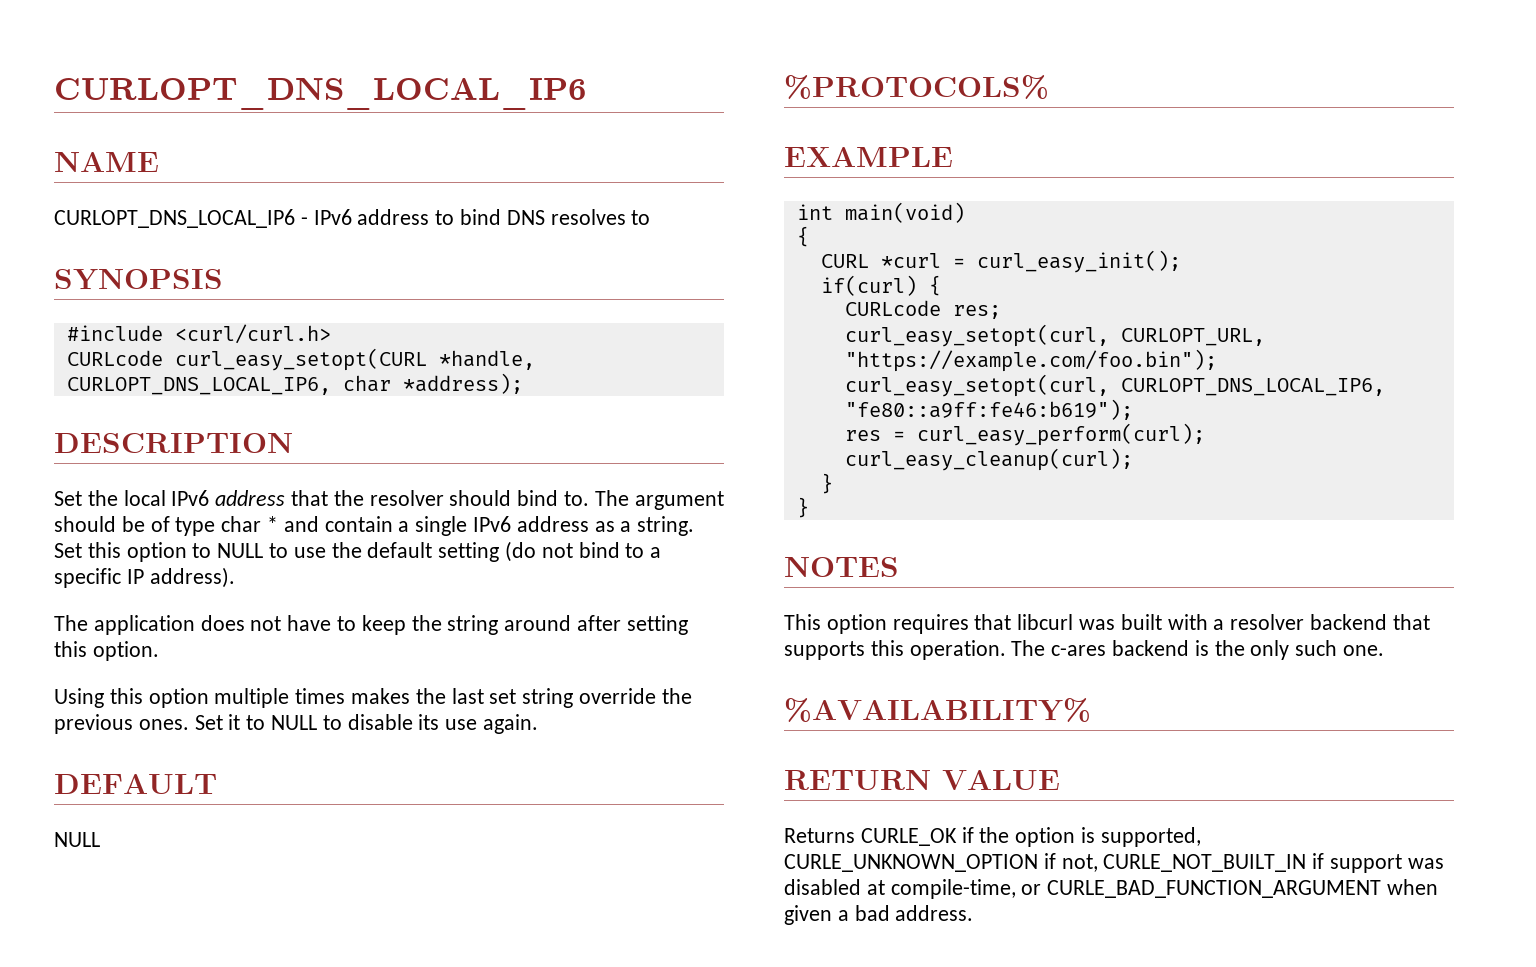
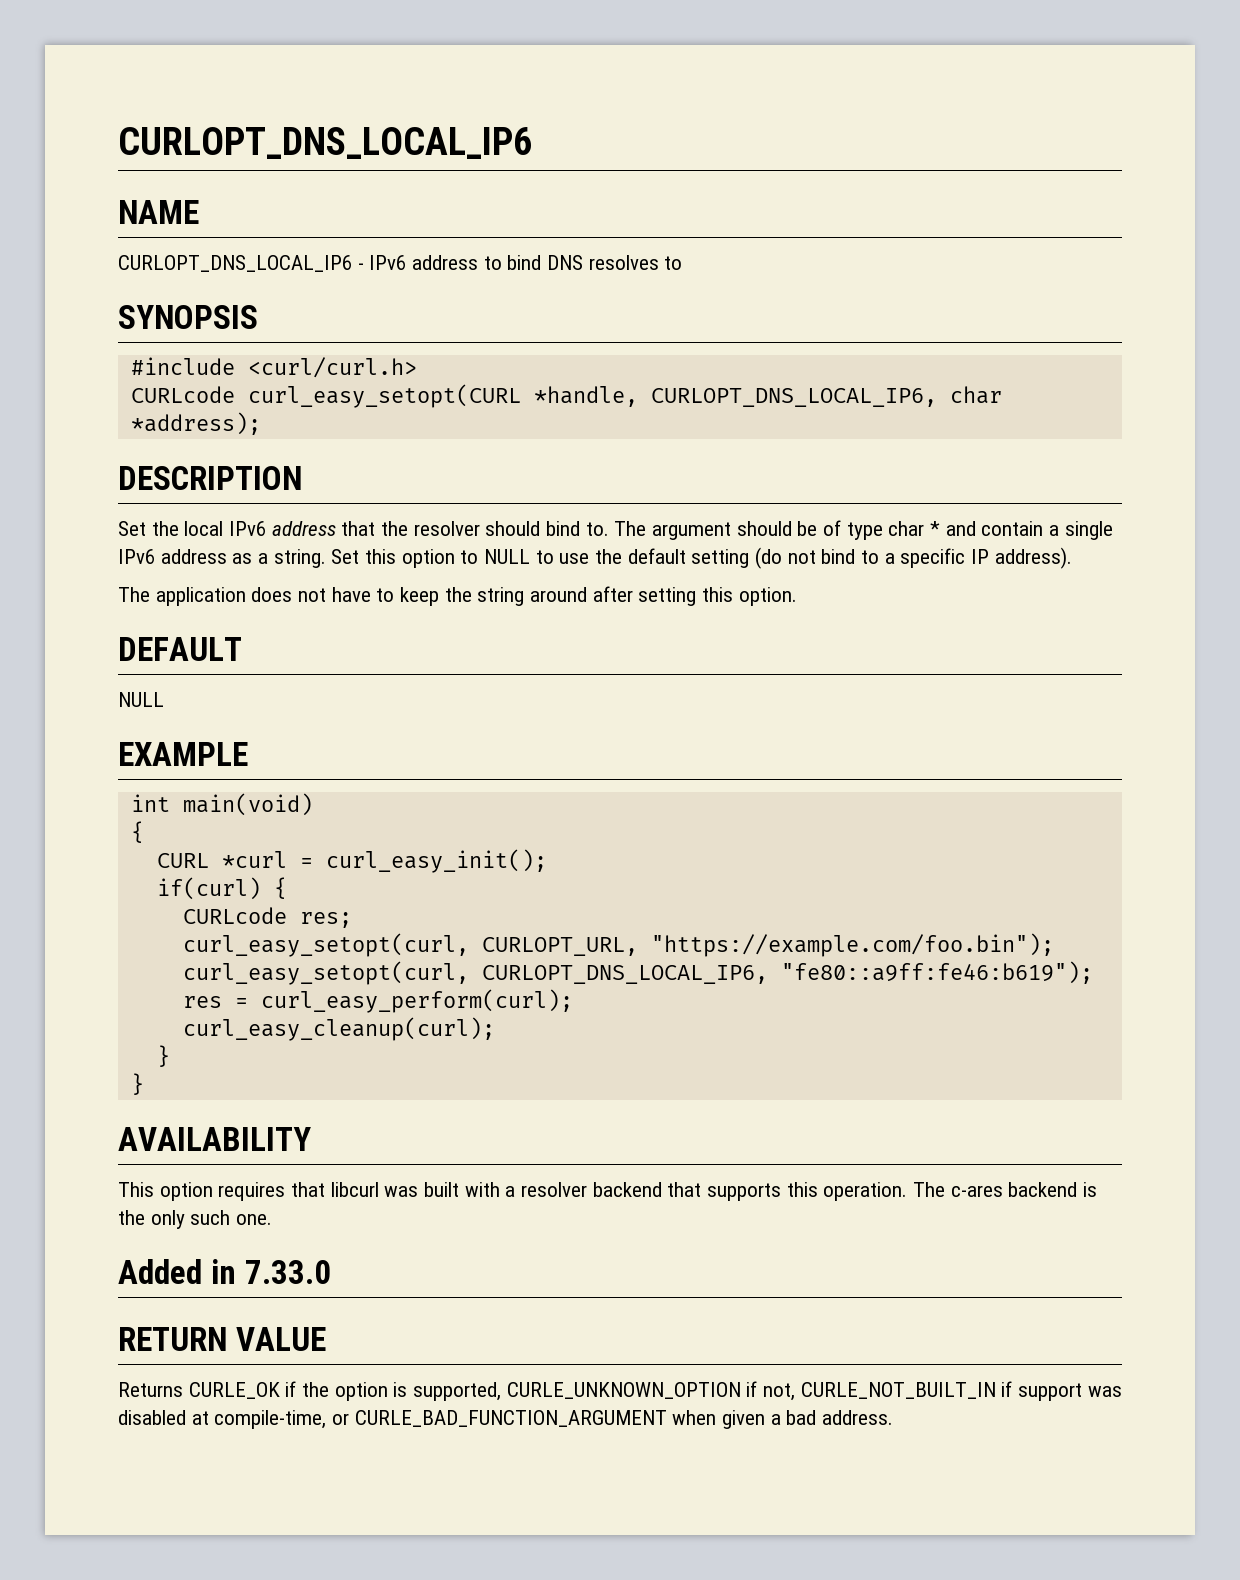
- Using this option multiple times makes the last set string override the previous ones. Set it to NULL to disable its use again.
- %PROTOCOLS%
- NOTES
+ AVAILABILITY
- %AVAILABILITY%
+ Added in 7.33.0

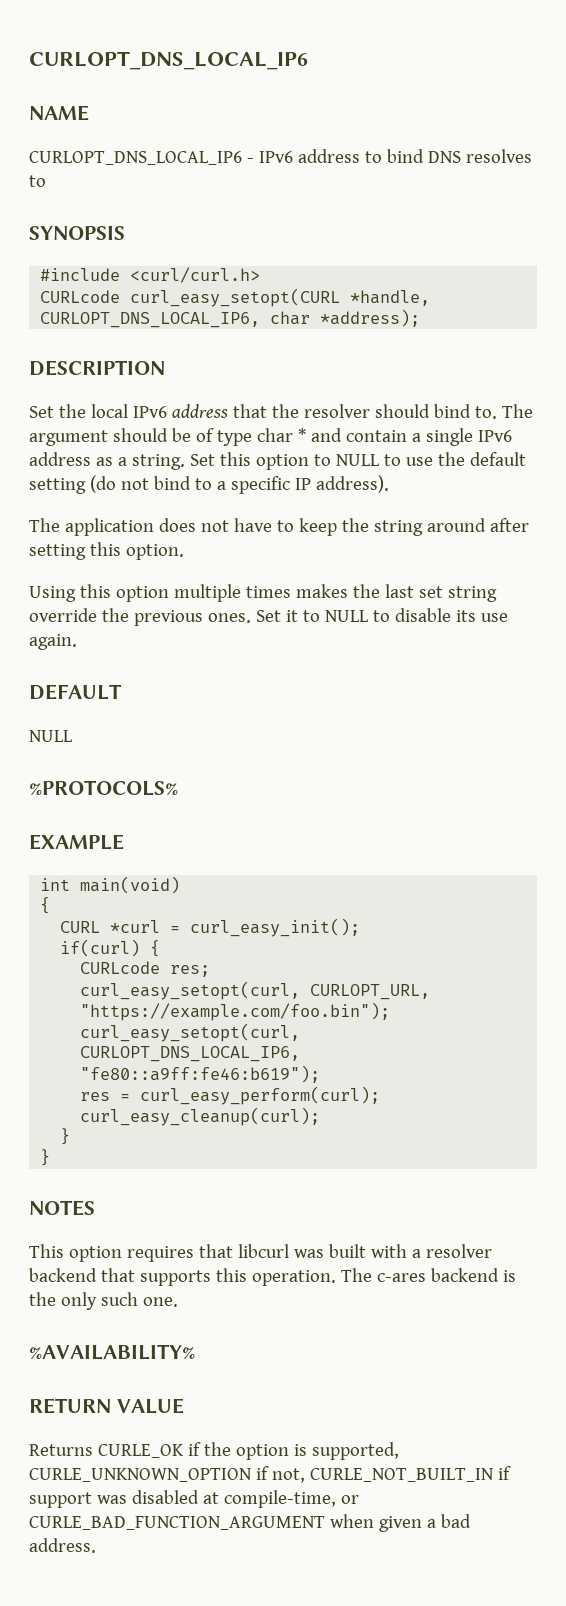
+ Using this option multiple times makes the last set string override the previous ones. Set it to NULL to disable its use again.
+ %PROTOCOLS%
- AVAILABILITY
+ NOTES
- Added in 7.33.0
+ %AVAILABILITY%

